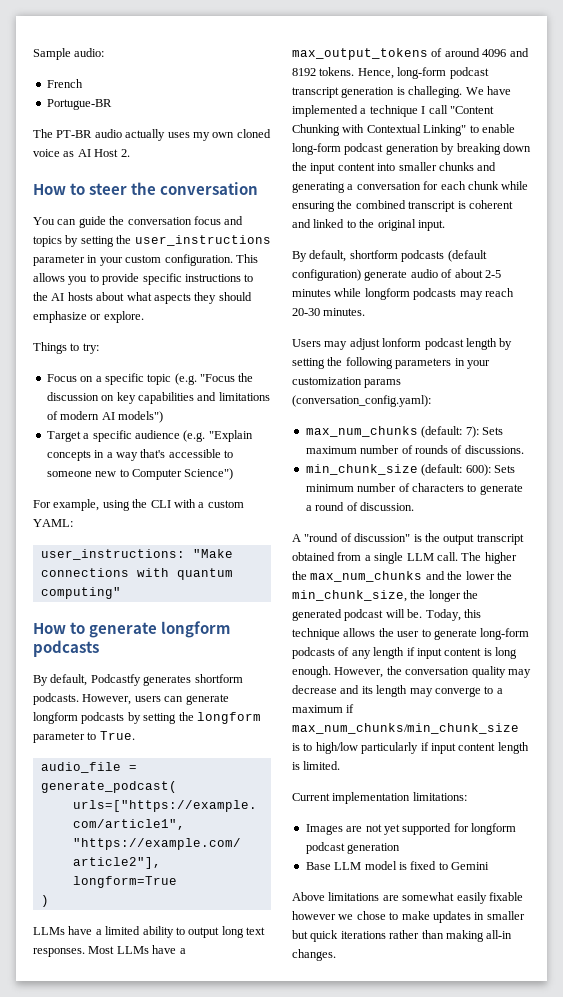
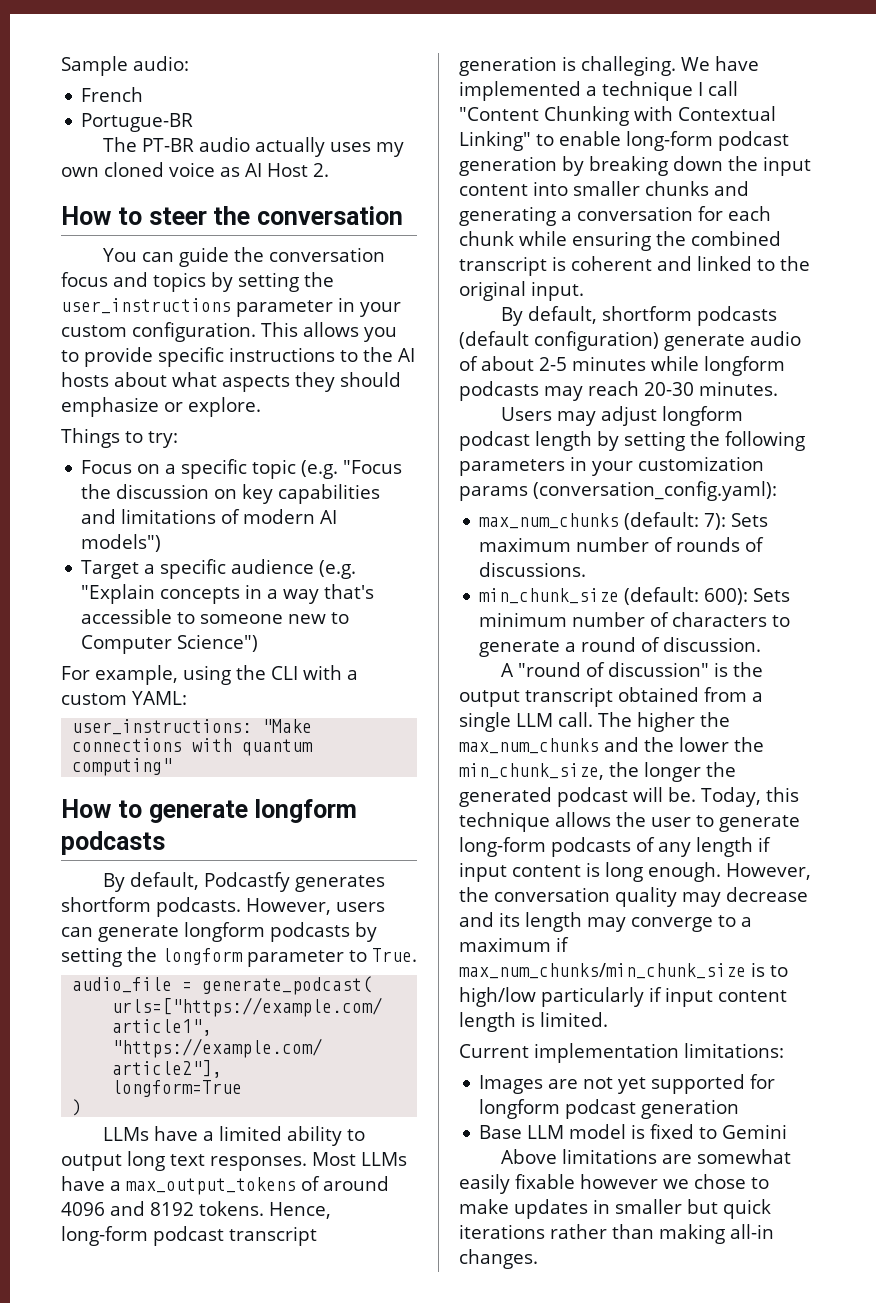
- Users may adjust lonform podcast length by setting the following parameters in your customization params (conversation_config.yaml):
+ Users may adjust longform podcast length by setting the following parameters in your customization params (conversation_config.yaml):

